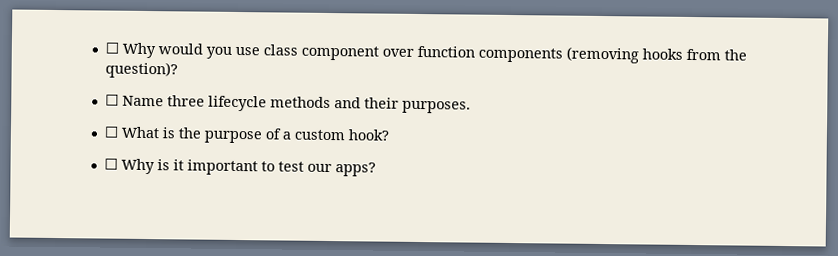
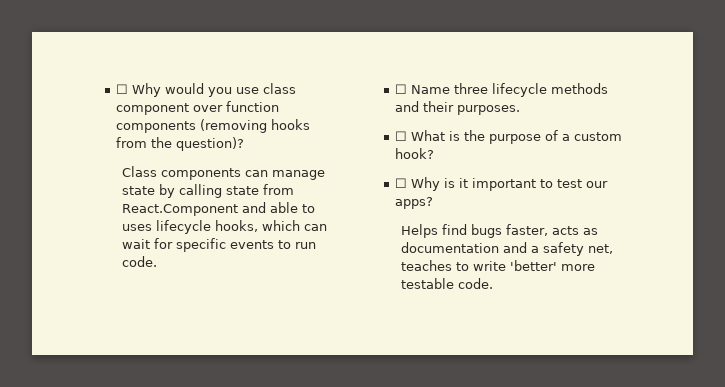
+ Class components can manage state by calling state from React.Component and able to uses lifecycle hooks, which can wait for specific events to run code.
+ Helps find bugs faster, acts as documentation and a safety net, teaches to write 'better' more testable code.

